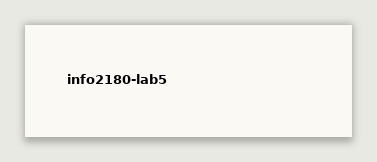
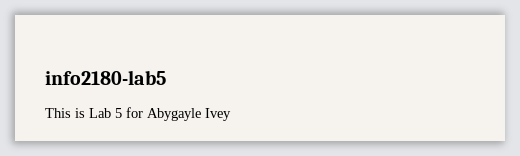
+ This is Lab 5 for Abygayle Ivey

